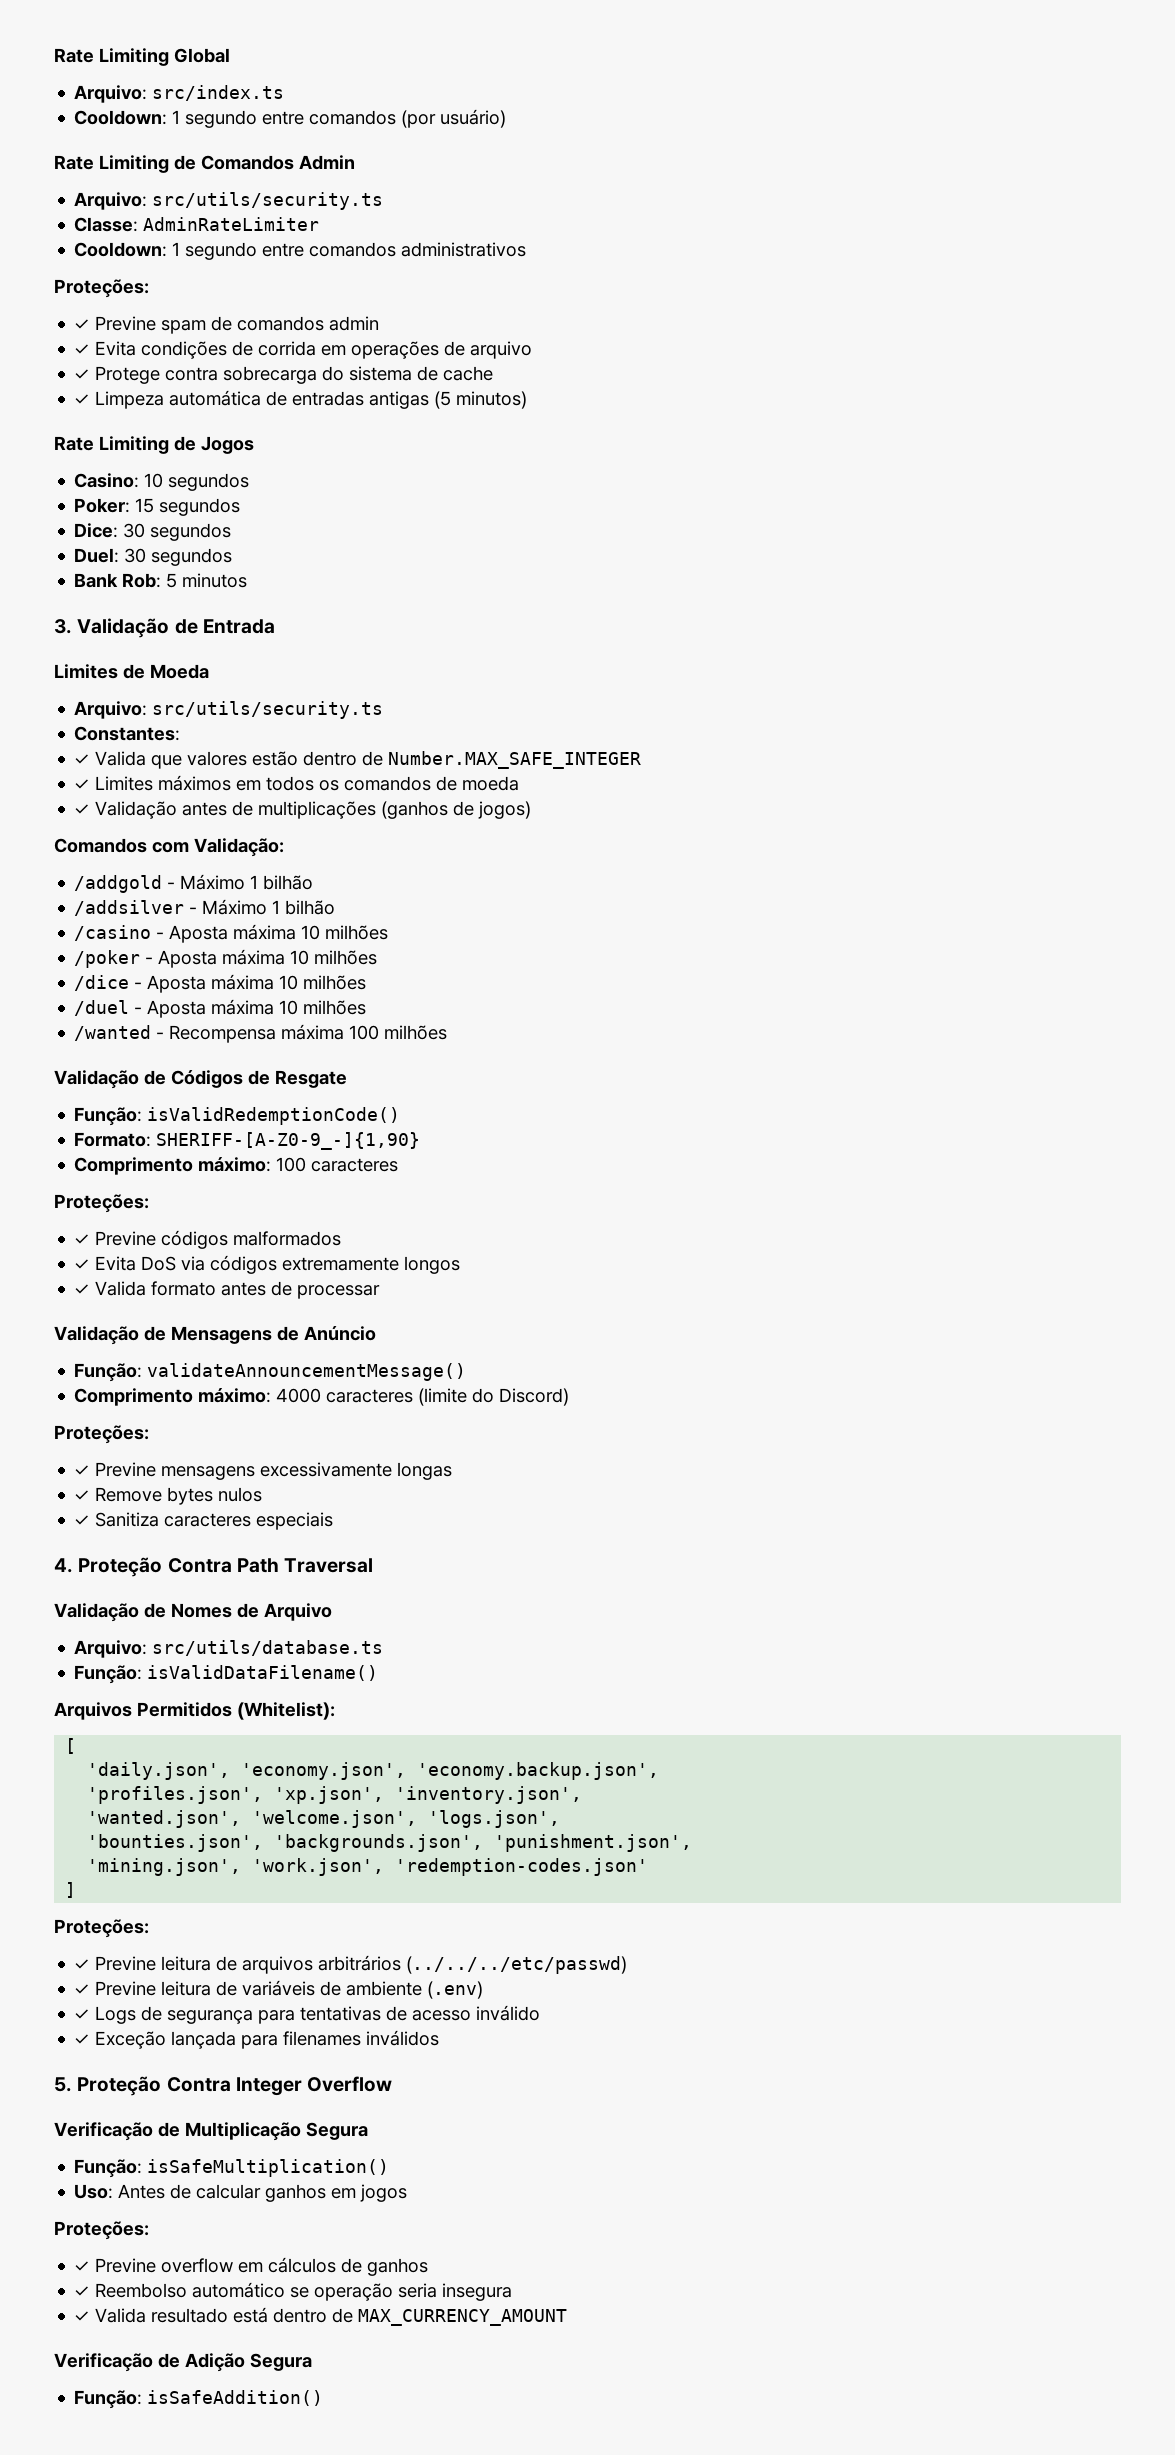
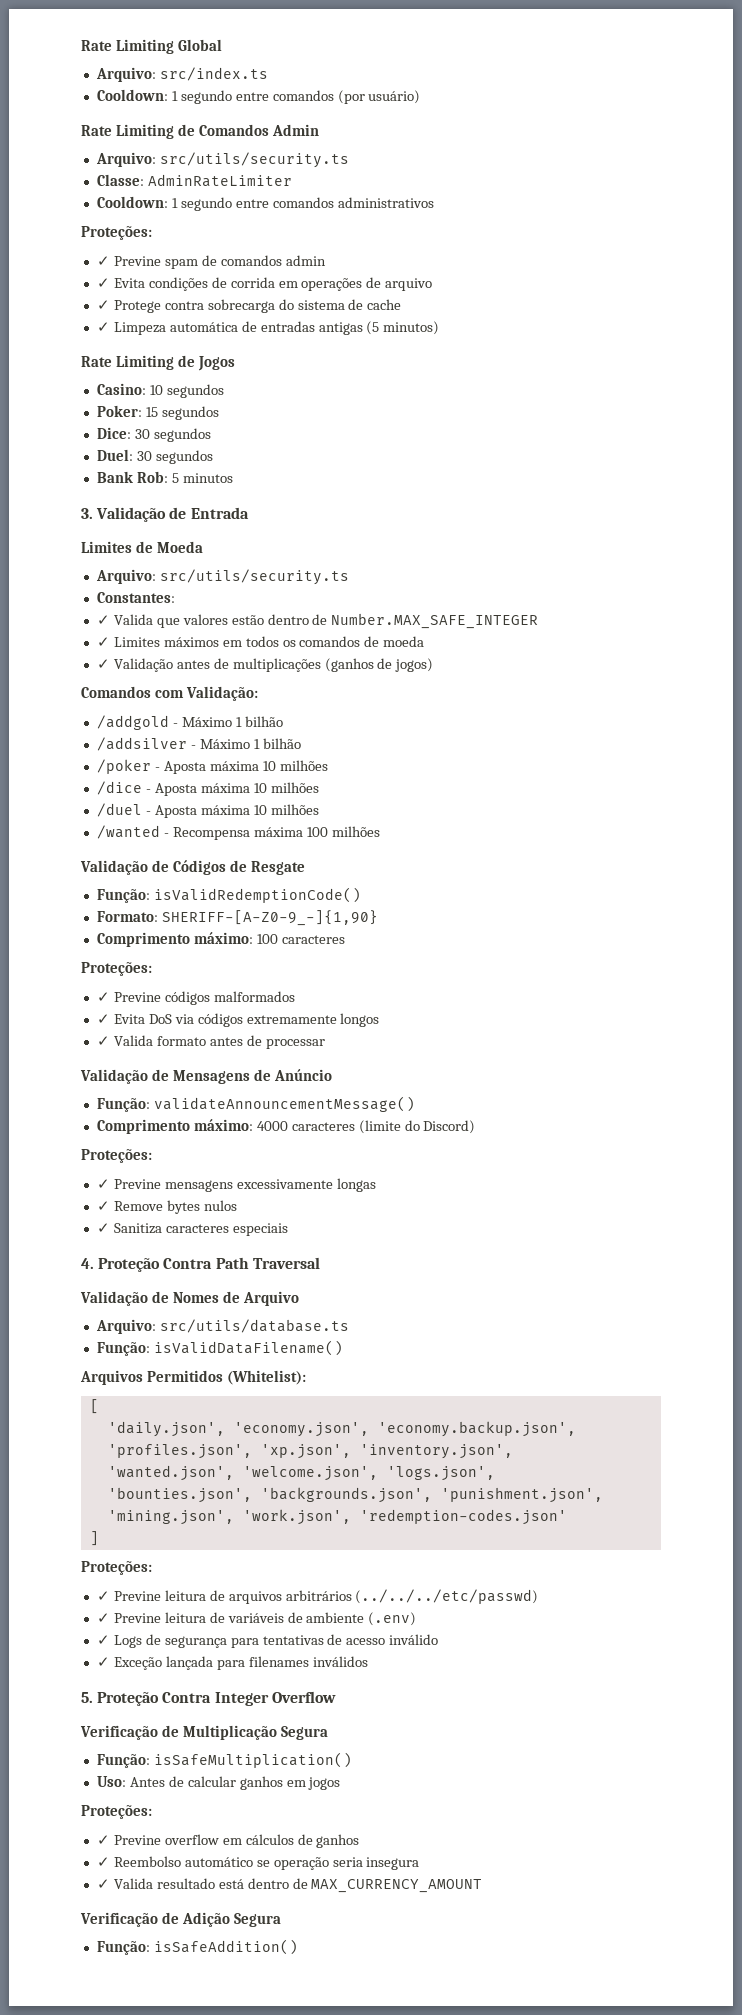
- /casino - Aposta máxima 10 milhões

